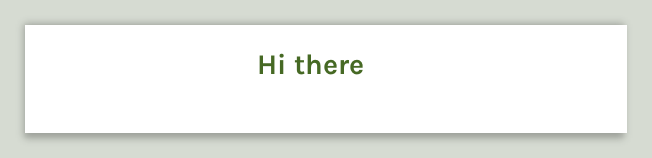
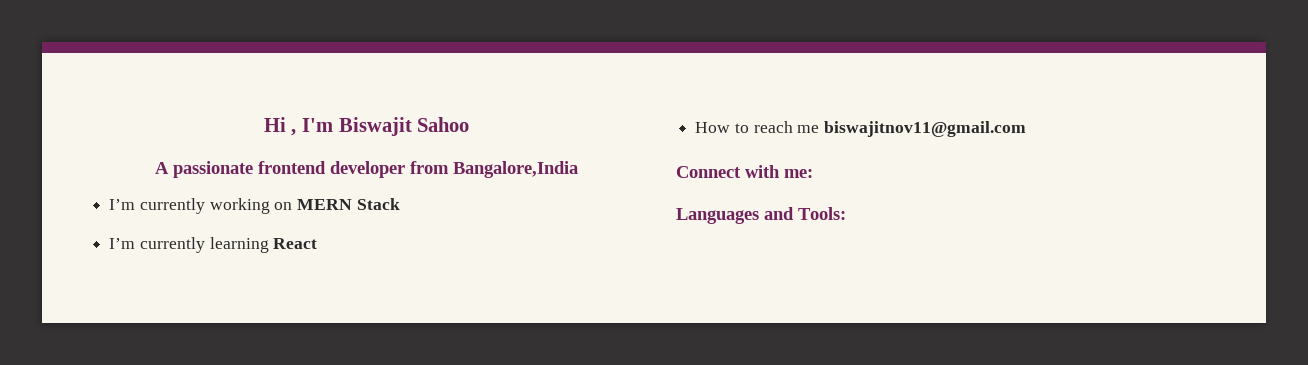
- Hi there
+ Hi , I'm Biswajit Sahoo
+ A passionate frontend developer from Bangalore,India
+ I’m currently working on MERN Stack
+ I’m currently learning React
+ How to reach me biswajitnov11@gmail.com
+ Connect with me:
+ Languages and Tools:

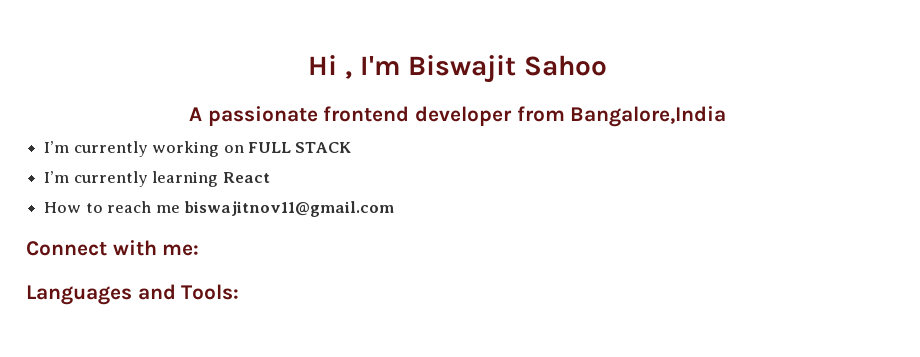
- I’m currently working on MERN Stack
+ I’m currently working on FULL STACK

